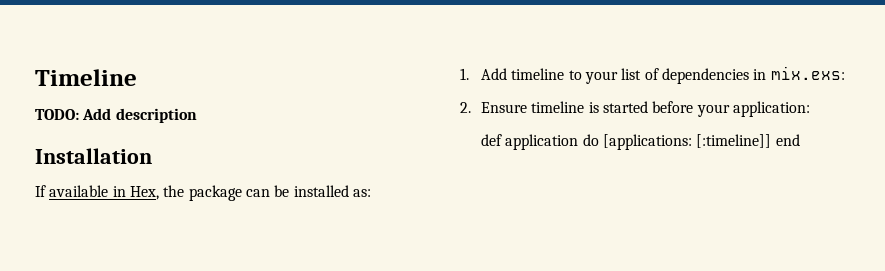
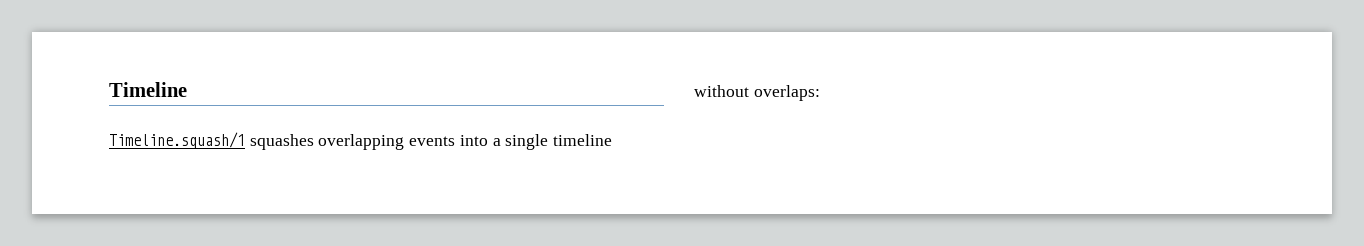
- TODO: Add description
- Installation
- If available in Hex, the package can be installed as:
- 1. Add timeline to your list of dependencies in mix.exs:
- 2. Ensure timeline is started before your application:
- def application do [applications: [:timeline]] end
+ Timeline.squash/1 squashes overlapping events into a single timeline without overlaps:

